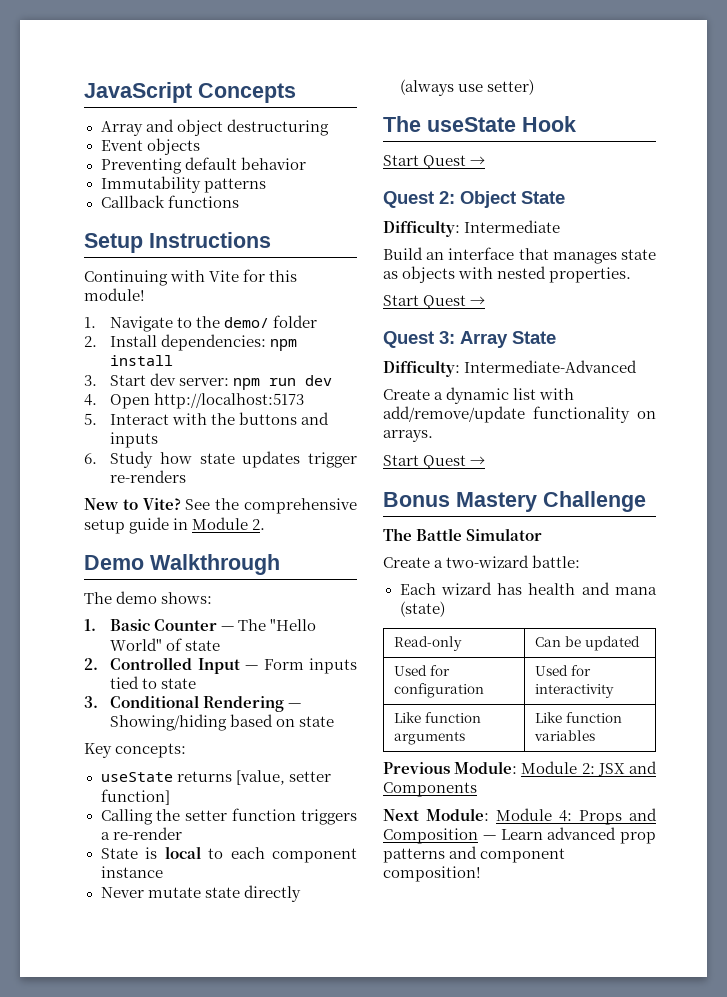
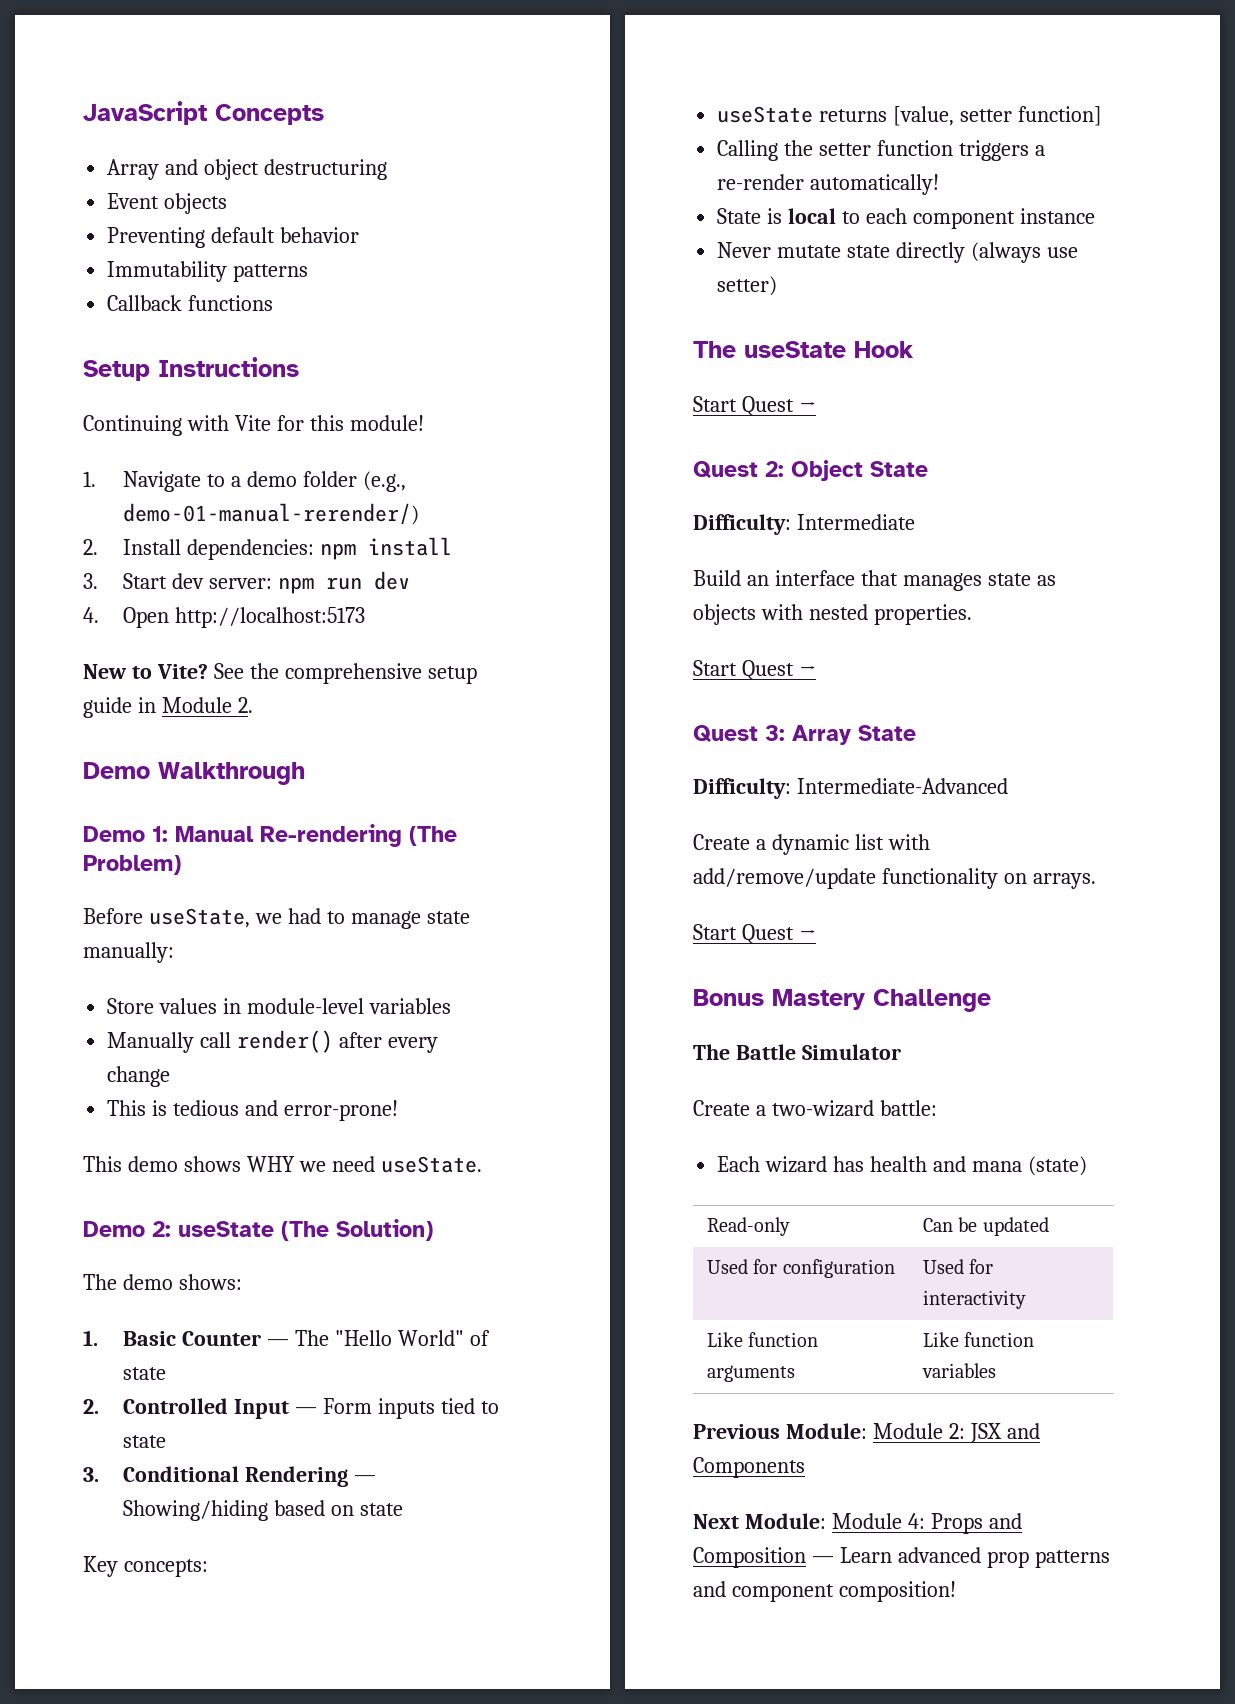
- 1. Navigate to the demo/ folder
+ 1. Navigate to a demo folder (e.g., demo-01-manual-rerender/)
- 5. Interact with the buttons and inputs
- 6. Study how state updates trigger re-renders
+ Demo 1: Manual Re-rendering (The Problem)
+ Before useState, we had to manage state manually:
+ Store values in module-level variables
+ Manually call render() after every change
+ This is tedious and error-prone!
+ This demo shows WHY we need useState.
+ Demo 2: useState (The Solution)
- Calling the setter function triggers a re-render
+ Calling the setter function triggers a re-render automatically!

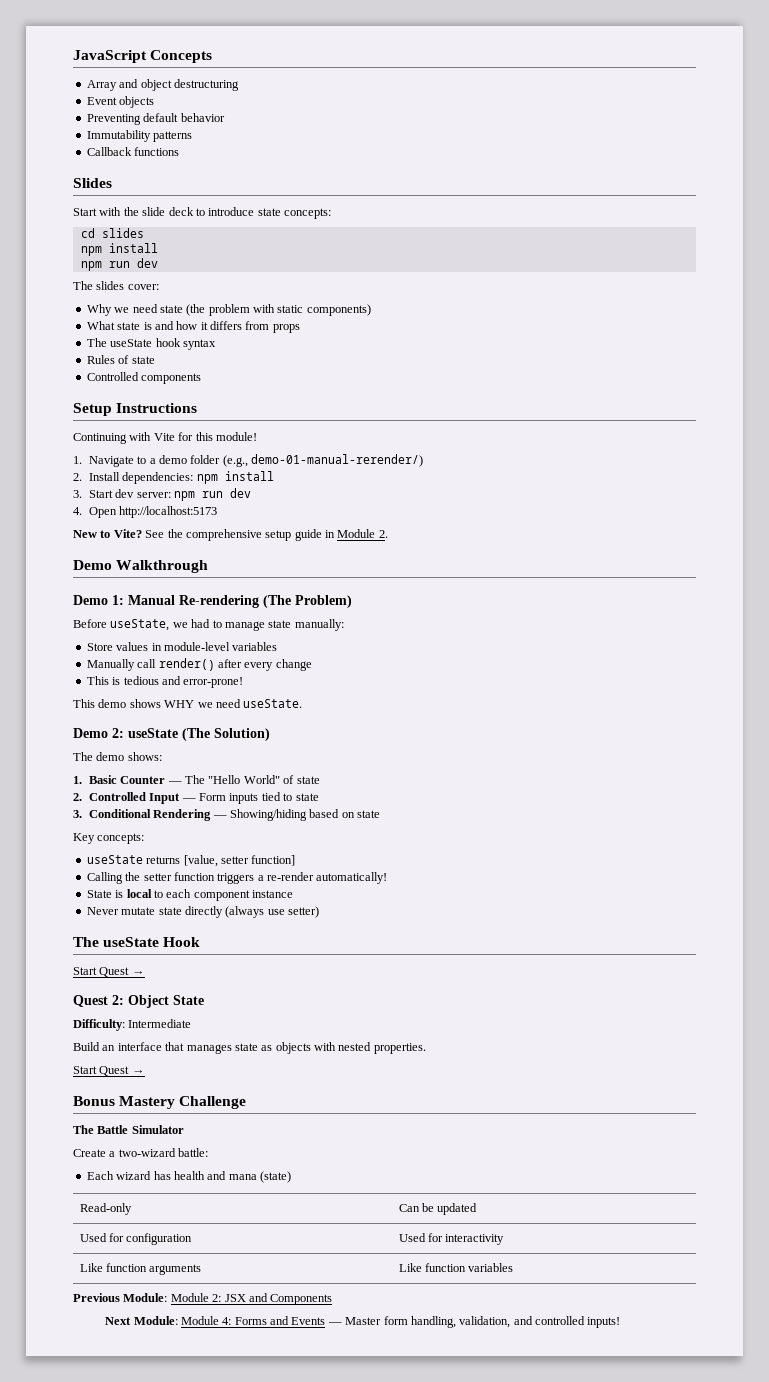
+ Slides
+ Start with the slide deck to introduce state concepts:
+ cd slides
+ npm install
+ npm run dev
+ The slides cover:
+ Why we need state (the problem with static components)
+ What state is and how it differs from props
+ The useState hook syntax
+ Rules of state
+ Controlled components
- Quest 3: Array State
- Difficulty: Intermediate-Advanced
- Create a dynamic list with add/remove/update functionality on arrays.
- Start Quest →
- Next Module: Module 4: Props and Composition — Learn advanced prop patterns and component composition!
+ Next Module: Module 4: Forms and Events — Master form handling, validation, and controlled inputs!

